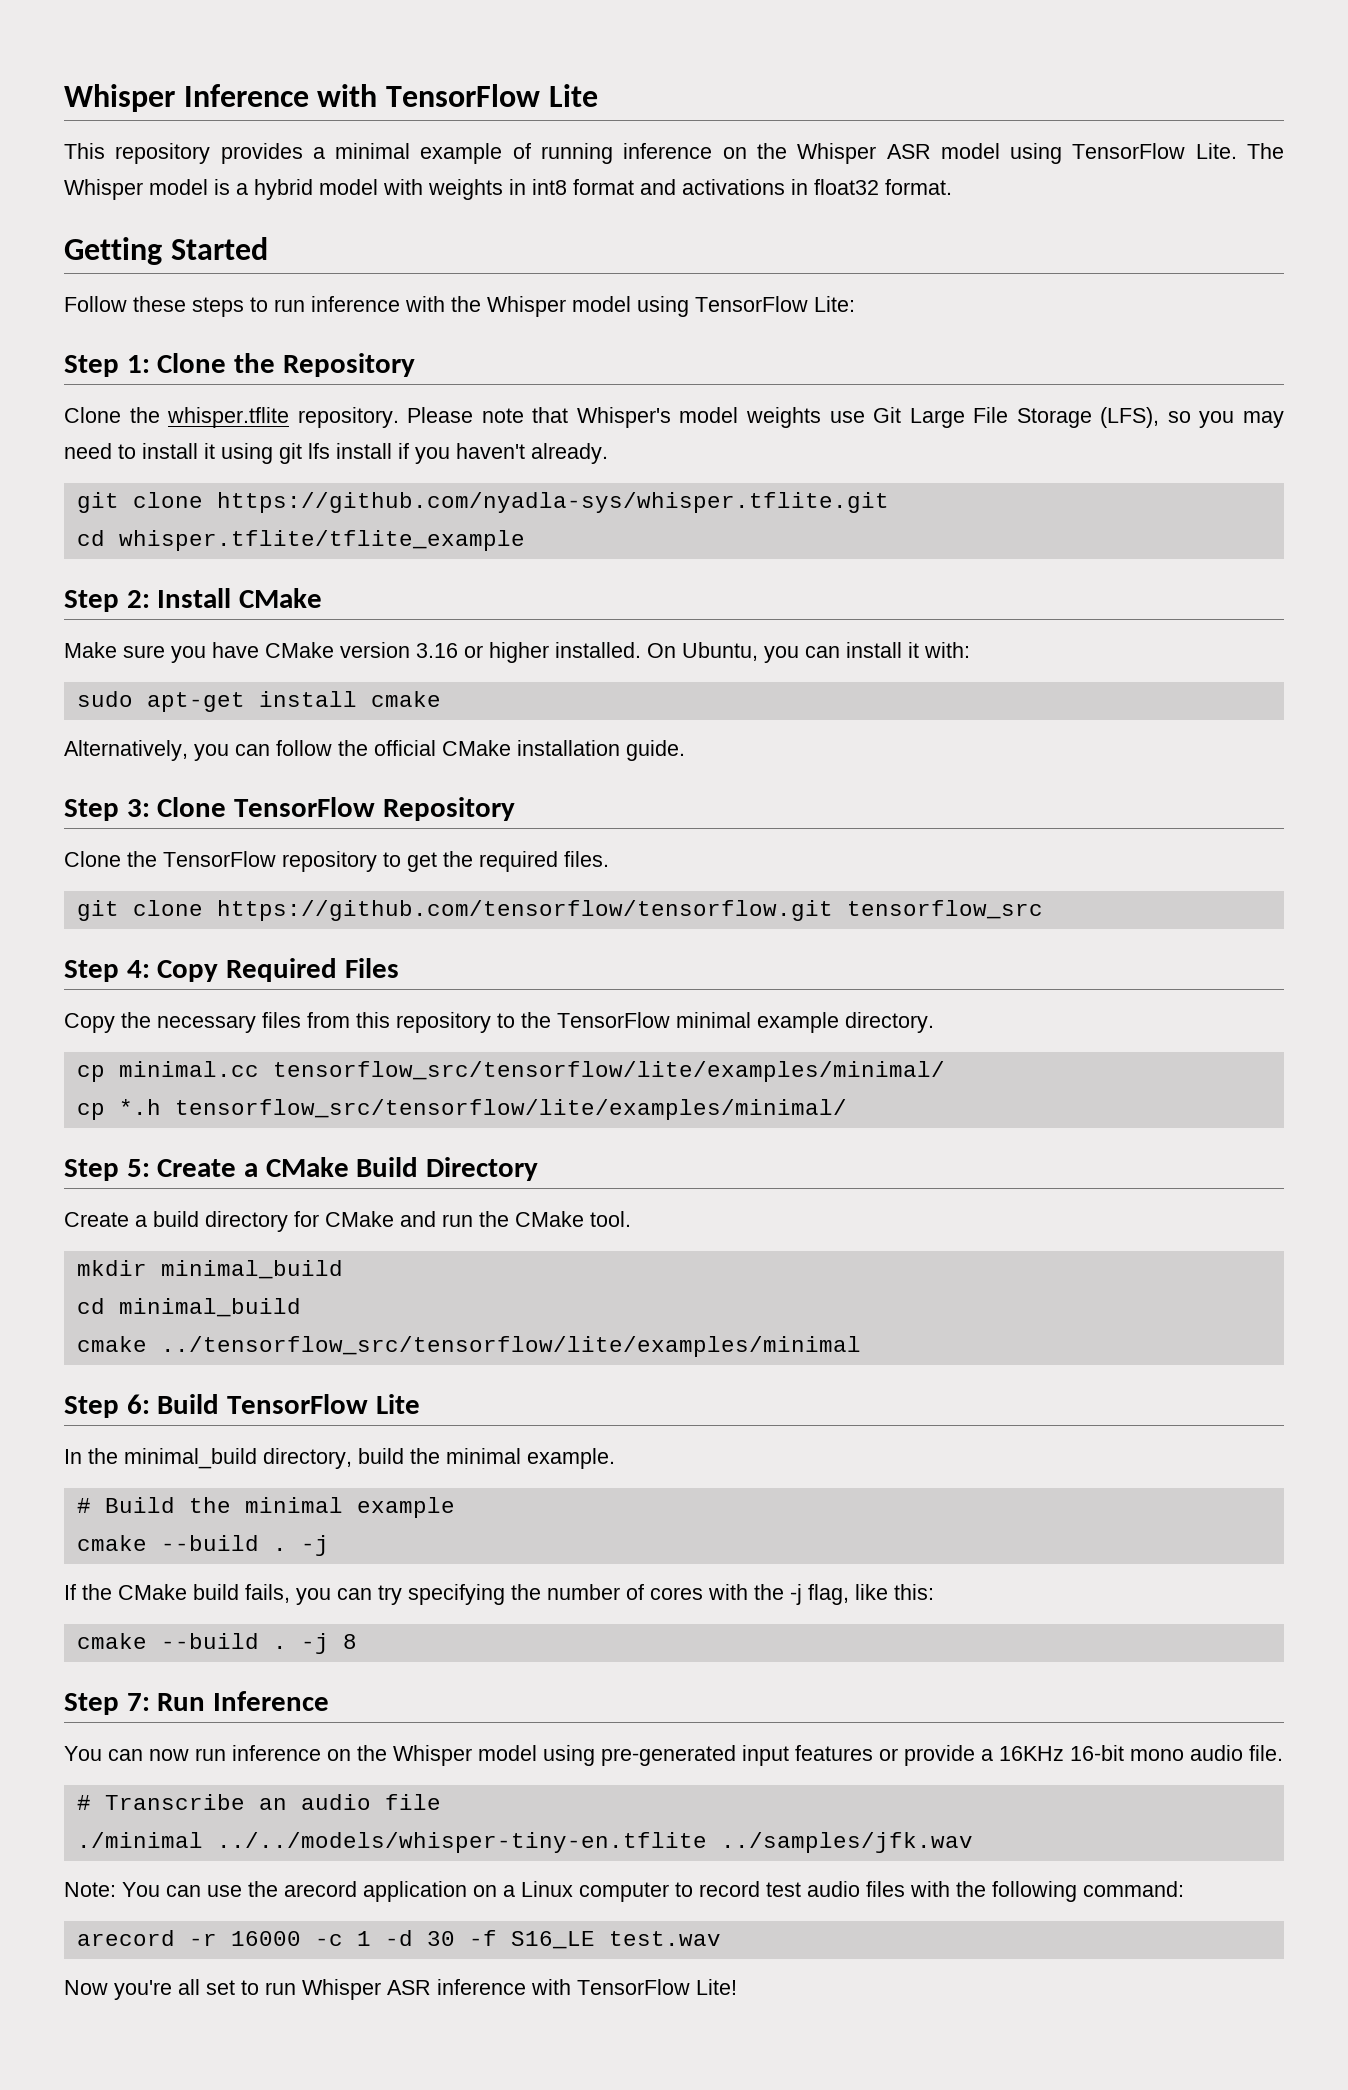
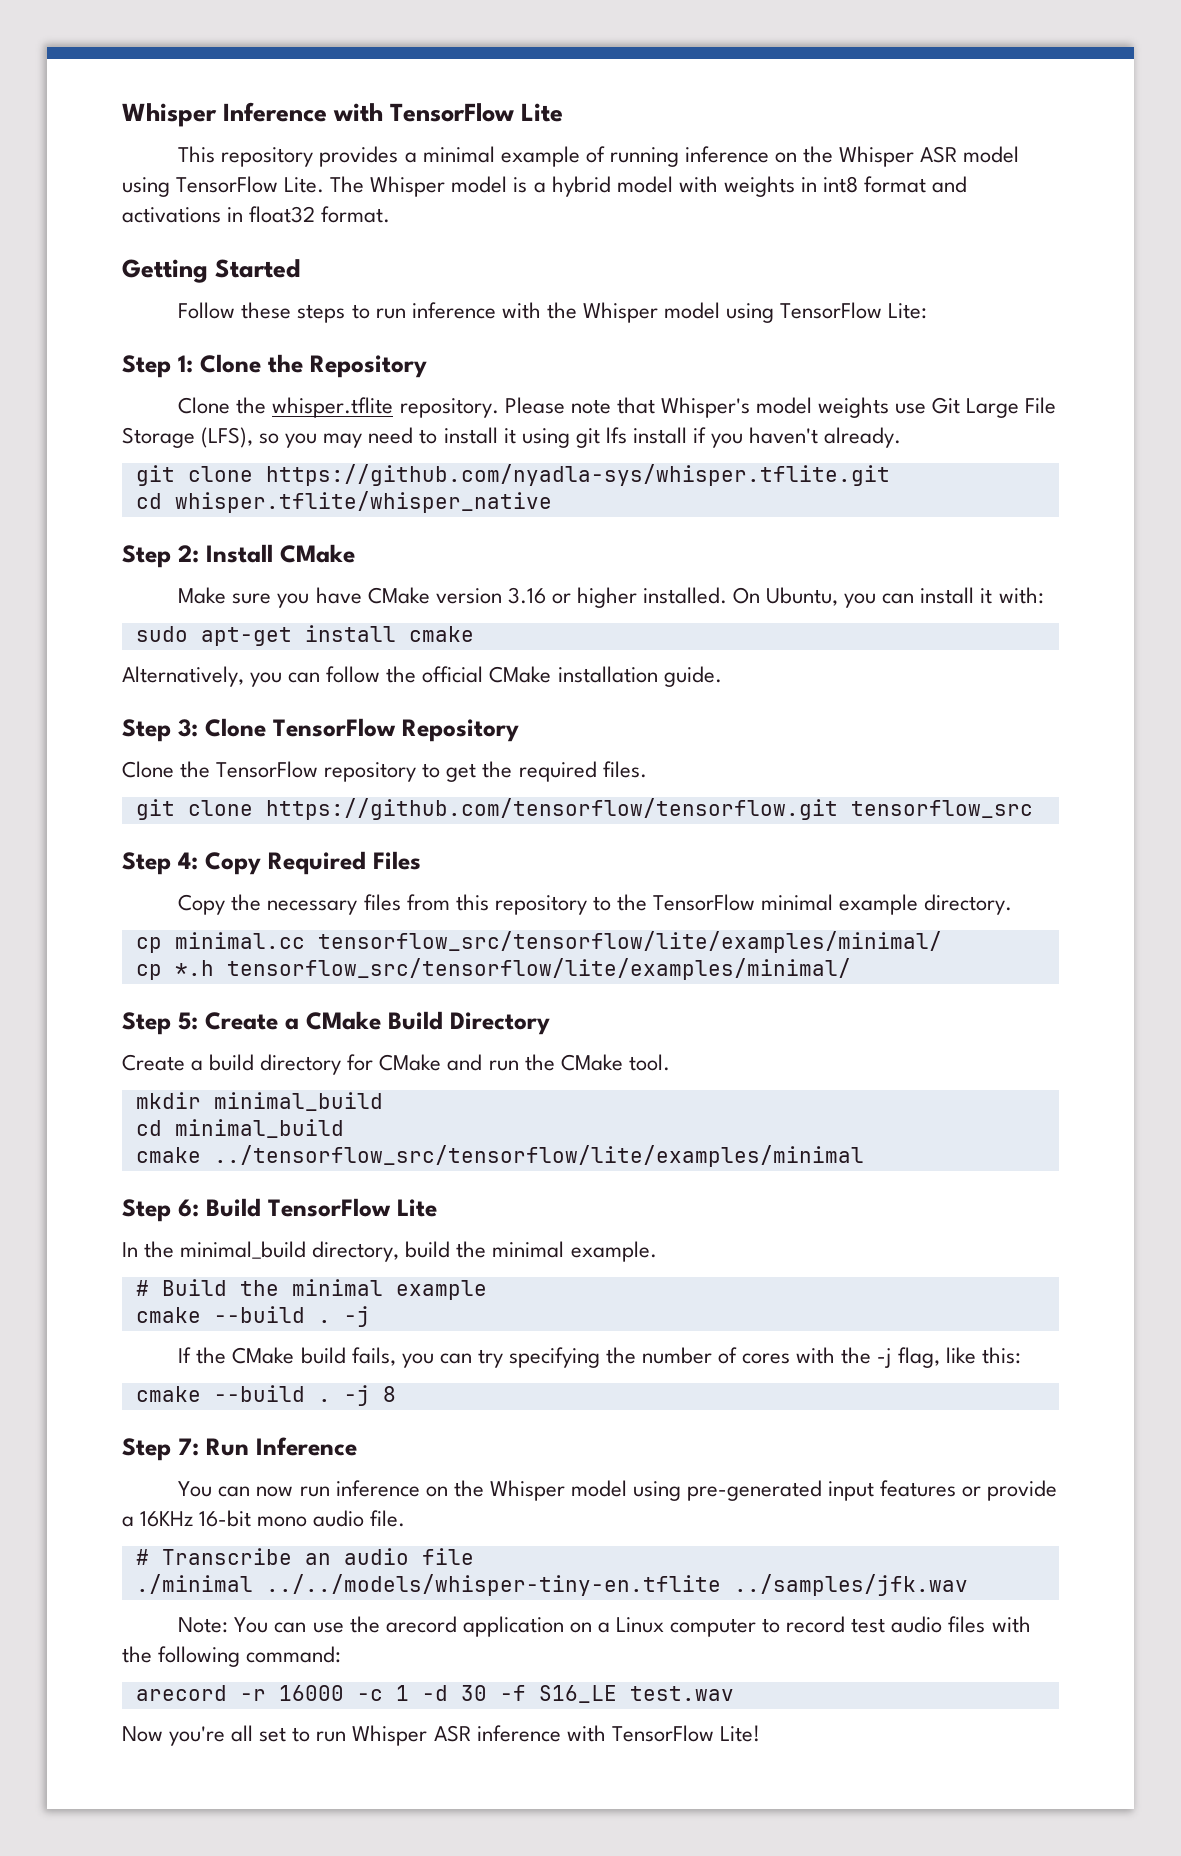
- cd whisper.tflite/tflite_example
+ cd whisper.tflite/whisper_native

